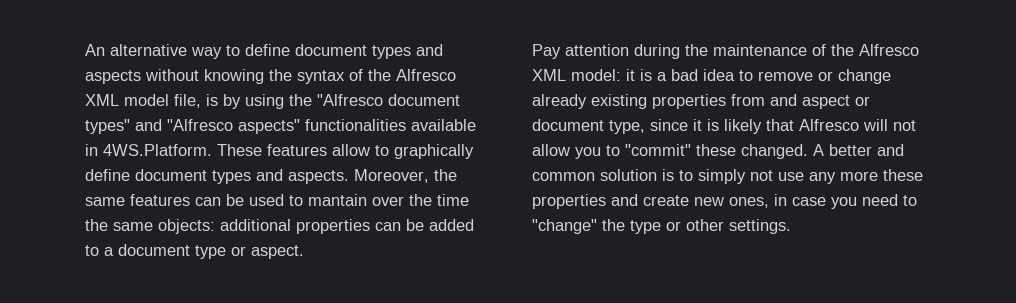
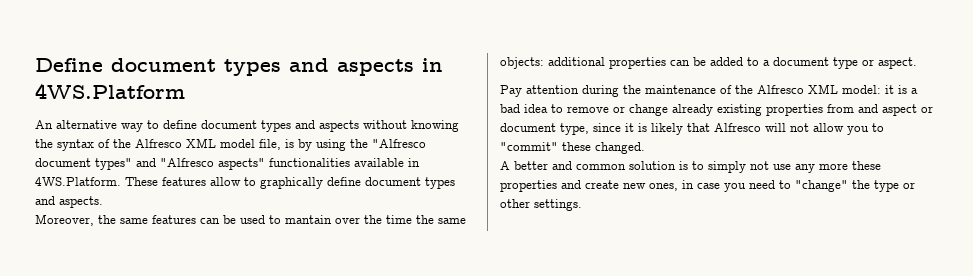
+ Define document types and aspects in 4WS.Platform
- An alternative way to define document types and aspects without knowing the syntax of the Alfresco XML model file, is by using the "Alfresco document types" and "Alfresco aspects" functionalities available in 4WS.Platform. These features allow to graphically define document types and aspects. Moreover, the same features can be used to mantain over the time the same objects:
+ An alternative way to define document types and aspects without knowing the syntax of the Alfresco XML model file, is by using the "Alfresco document types" and "Alfresco aspects" functionalities available in 4WS.Platform. These features allow to graphically define document types and aspects.
+ Moreover, the same features can be used to mantain over the time the same objects:
- it is a bad idea to remove or change already existing properties from and aspect or document type, since it is likely that Alfresco will not allow you to "commit" these changed. A better and common solution is to simply not use any more these properties and create new ones, in case you need to "change" the type or other settings.
+ it is a bad idea to remove or change already existing properties from and aspect or document type, since it is likely that Alfresco will not allow you to "commit" these changed.
+ A better and common solution is to simply not use any more these properties and create new ones, in case you need to "change" the type or other settings.

